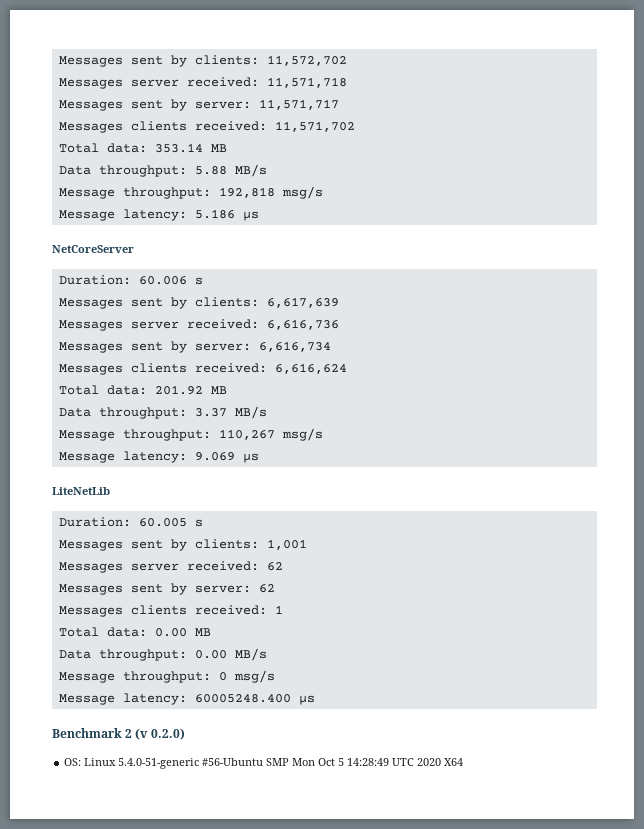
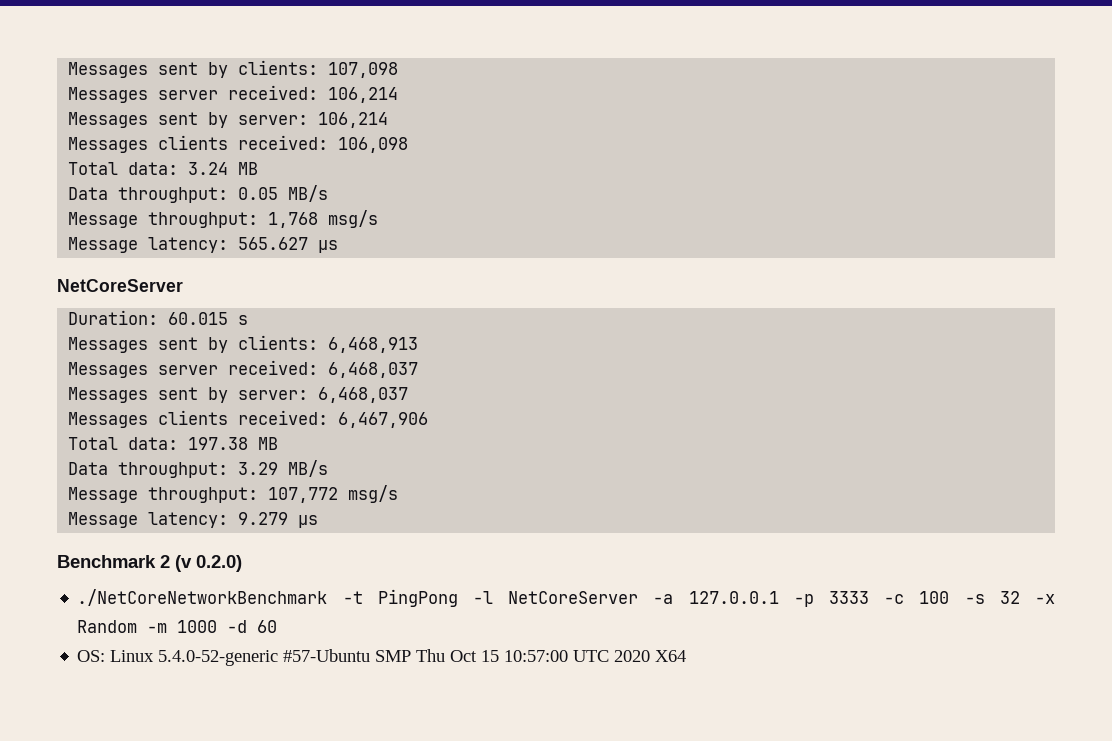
- Messages sent by clients: 11,572,702
- Messages server received: 11,571,718
- Messages sent by server: 11,571,717
- Messages clients received: 11,571,702
- Total data: 353.14 MB
- Data throughput: 5.88 MB/s
- Message throughput: 192,818 msg/s
- Message latency: 5.186 μs
+ Messages sent by clients: 107,098
+ Messages server received: 106,214
+ Messages sent by server: 106,214
+ Messages clients received: 106,098
+ Total data: 3.24 MB
+ Data throughput: 0.05 MB/s
+ Message throughput: 1,768 msg/s
+ Message latency: 565.627 μs
- Duration: 60.006 s
- Messages sent by clients: 6,617,639
- Messages server received: 6,616,736
- Messages sent by server: 6,616,734
- Messages clients received: 6,616,624
- Total data: 201.92 MB
- Data throughput: 3.37 MB/s
- Message throughput: 110,267 msg/s
- Message latency: 9.069 μs
- LiteNetLib
- Duration: 60.005 s
- Messages sent by clients: 1,001
- Messages server received: 62
- Messages sent by server: 62
- Messages clients received: 1
- Total data: 0.00 MB
- Data throughput: 0.00 MB/s
- Message throughput: 0 msg/s
- Message latency: 60005248.400 μs
+ Duration: 60.015 s
+ Messages sent by clients: 6,468,913
+ Messages server received: 6,468,037
+ Messages sent by server: 6,468,037
+ Messages clients received: 6,467,906
+ Total data: 197.38 MB
+ Data throughput: 3.29 MB/s
+ Message throughput: 107,772 msg/s
+ Message latency: 9.279 μs
- OS: Linux 5.4.0-51-generic #56-Ubuntu SMP Mon Oct 5 14:28:49 UTC 2020 X64
+ ./NetCoreNetworkBenchmark -t PingPong -l NetCoreServer -a 127.0.0.1 -p 3333 -c 100 -s 32 -x Random -m 1000 -d 60
+ OS: Linux 5.4.0-52-generic #57-Ubuntu SMP Thu Oct 15 10:57:00 UTC 2020 X64

